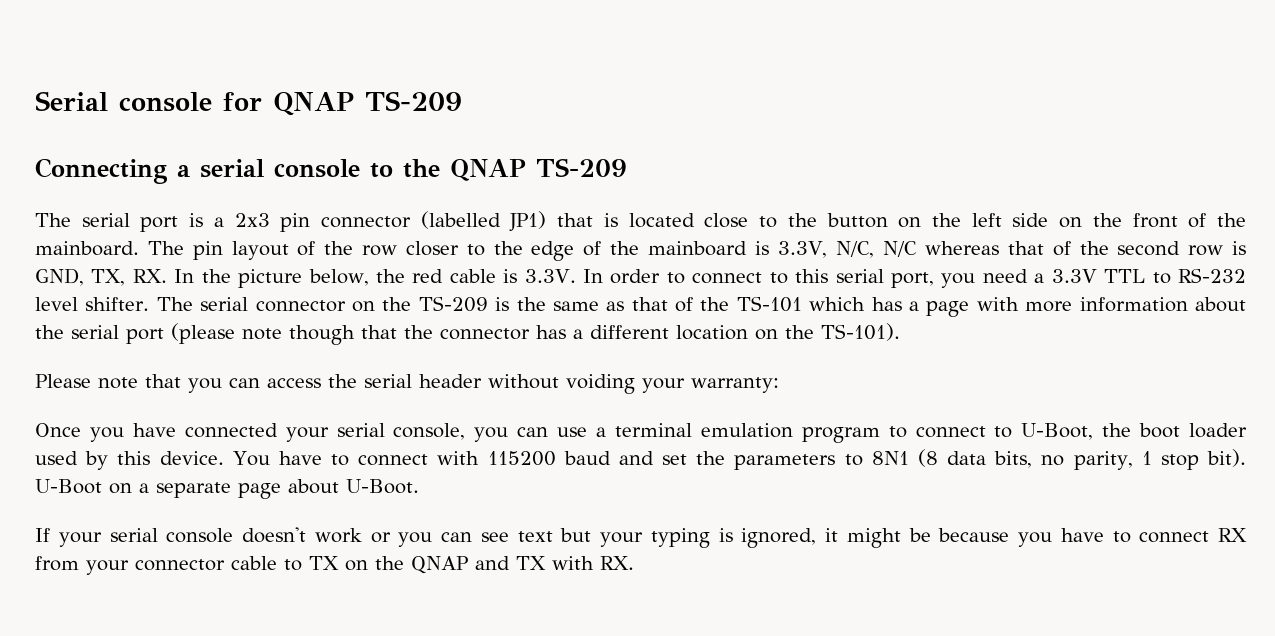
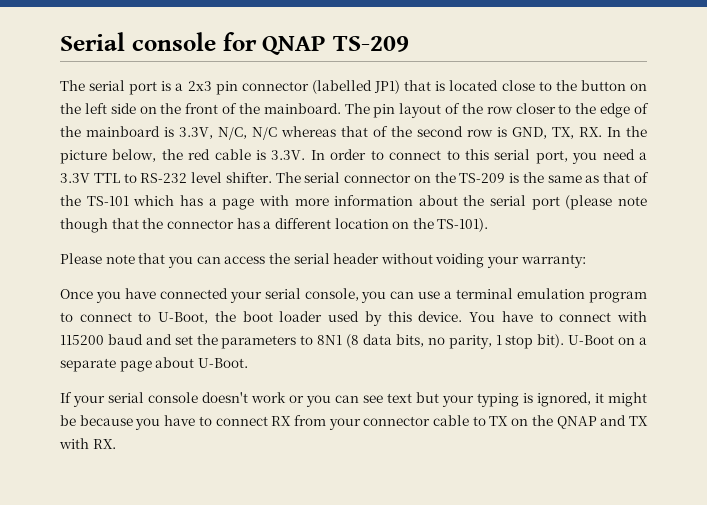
- Connecting a serial console to the QNAP TS-209

